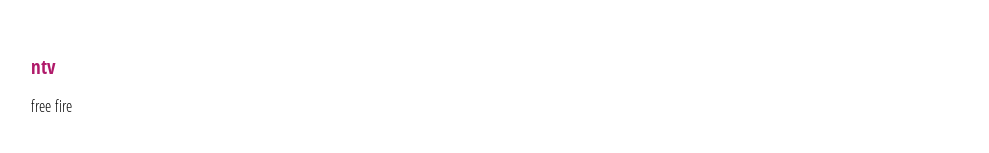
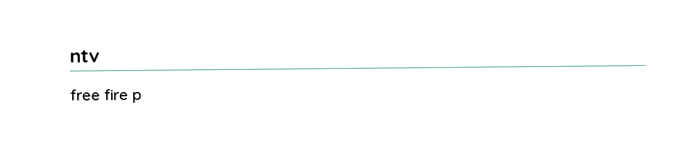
- free fire
+ free fire p

